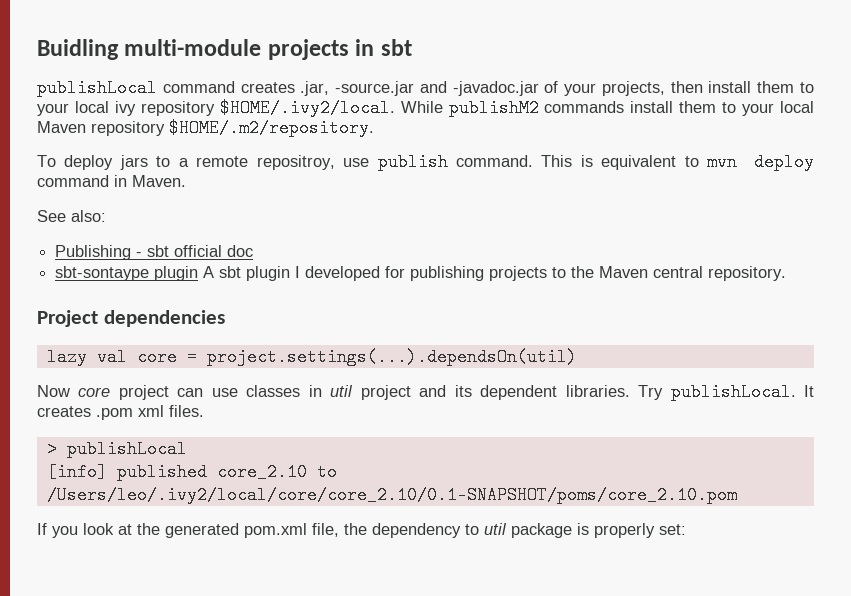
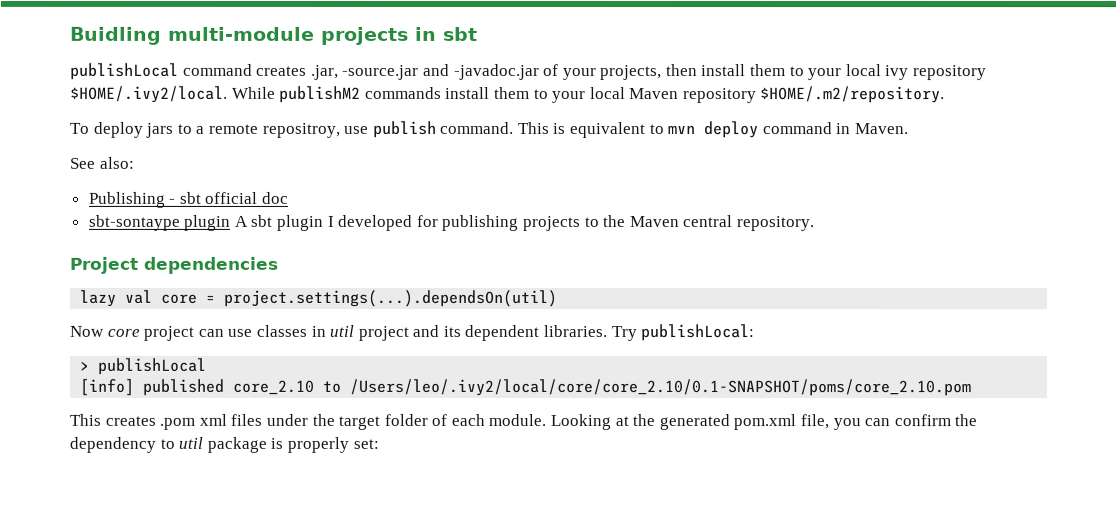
- Try publishLocal. It creates .pom xml files.
+ Try publishLocal:
- If you look at the generated pom.xml file, the dependency to util package is properly set:
+ This creates .pom xml files under the target folder of each module. Looking at the generated pom.xml file, you can confirm the dependency to util package is properly set:

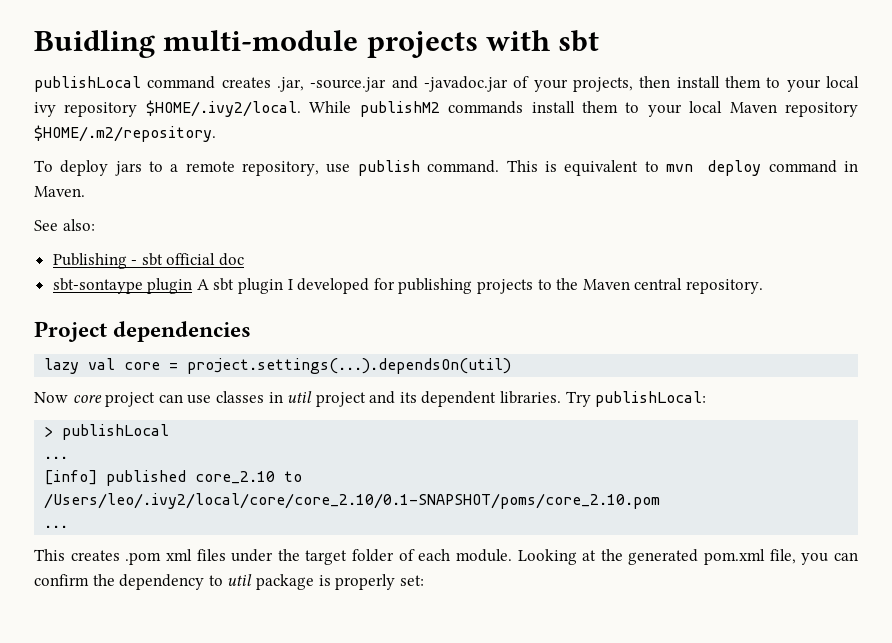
- Buidling multi-module projects in sbt
+ Buidling multi-module projects with sbt
- To deploy jars to a remote repositroy, use publish command.
+ To deploy jars to a remote repository, use publish command.
  > publishLocal
+ ...
  [info] published core_2.10 to /Users/leo/.ivy2/local/core/core_2.10/0.1-SNAPSHOT/poms/core_2.10.pom
+ ...

